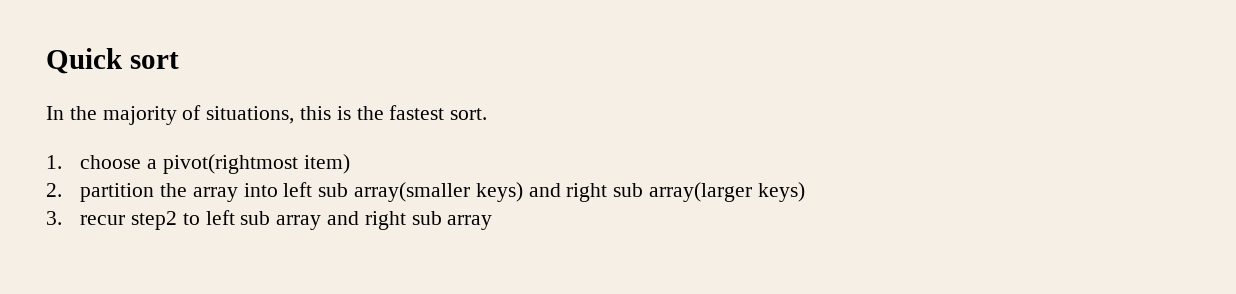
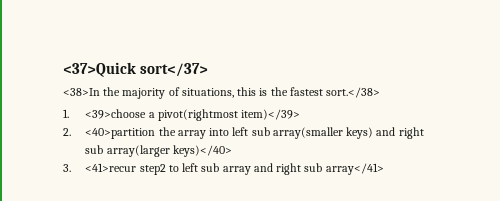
- Quick sort
- In the majority of situations, this is the fastest sort.
+ <37>Quick sort</37>
+ <38>In the majority of situations, this is the fastest sort.</38>
- 1. choose a pivot(rightmost item)
+ 1. <39>choose a pivot(rightmost item)</39>
- 2. partition the array into left sub array(smaller keys) and right sub array(larger keys)
+ 2. <40>partition the array into left sub array(smaller keys) and right sub array(larger keys)</40>
- 3. recur step2 to left sub array and right sub array
+ 3. <41>recur step2 to left sub array and right sub array</41>

